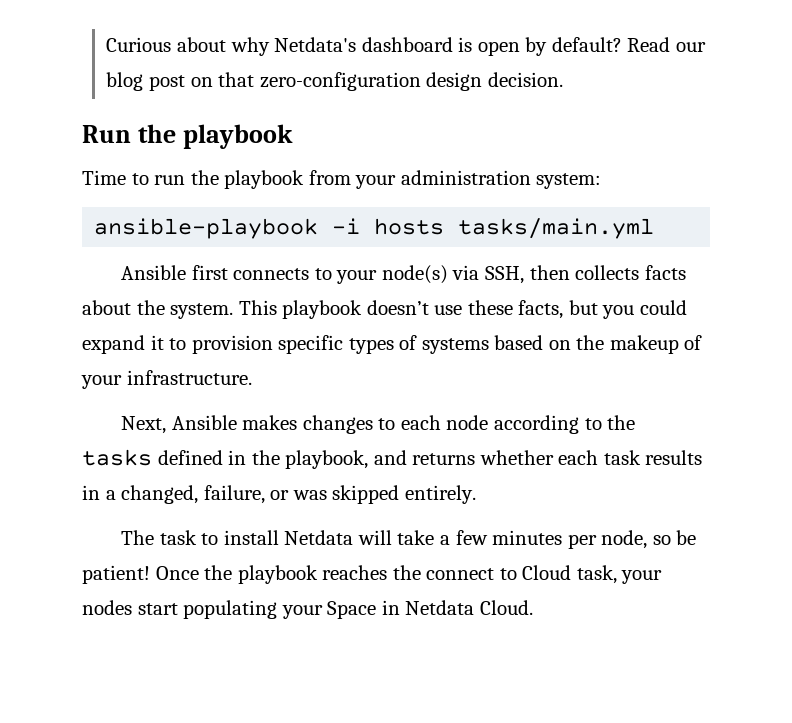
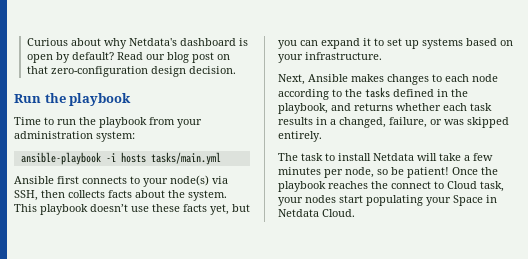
- This playbook doesn’t use these facts, but you could expand it to provision specific types of systems based on the makeup of your infrastructure.
+ This playbook doesn’t use these facts yet, but you can expand it to set up systems based on your infrastructure.

